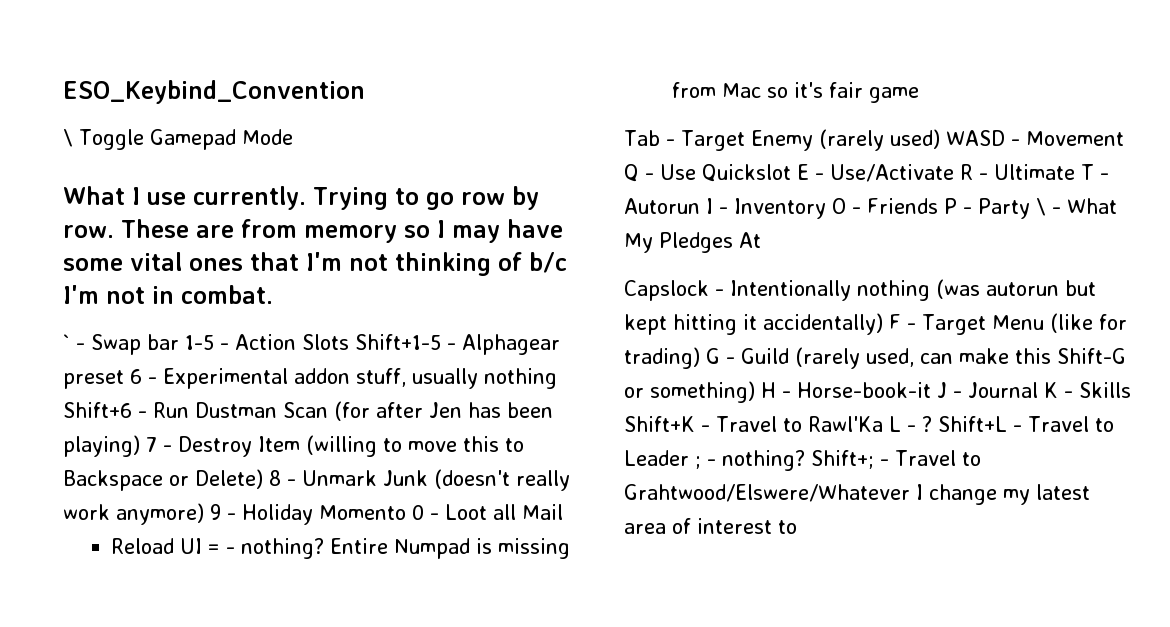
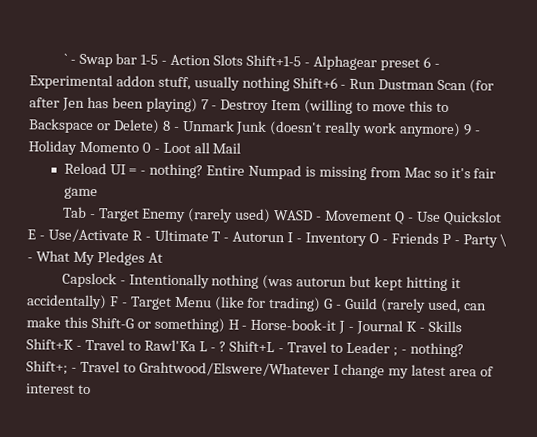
- ESO_Keybind_Convention
- \ Toggle Gamepad Mode
- What I use currently. Trying to go row by row. These are from memory so I may have some vital ones that I'm not thinking of b/c I'm not in combat.

